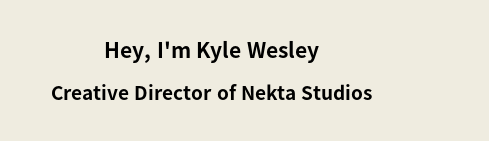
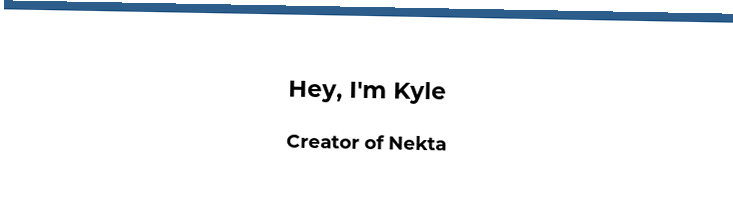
- Hey, I'm Kyle Wesley
- Creative Director of Nekta Studios
+ Hey, I'm Kyle
+ Creator of Nekta

